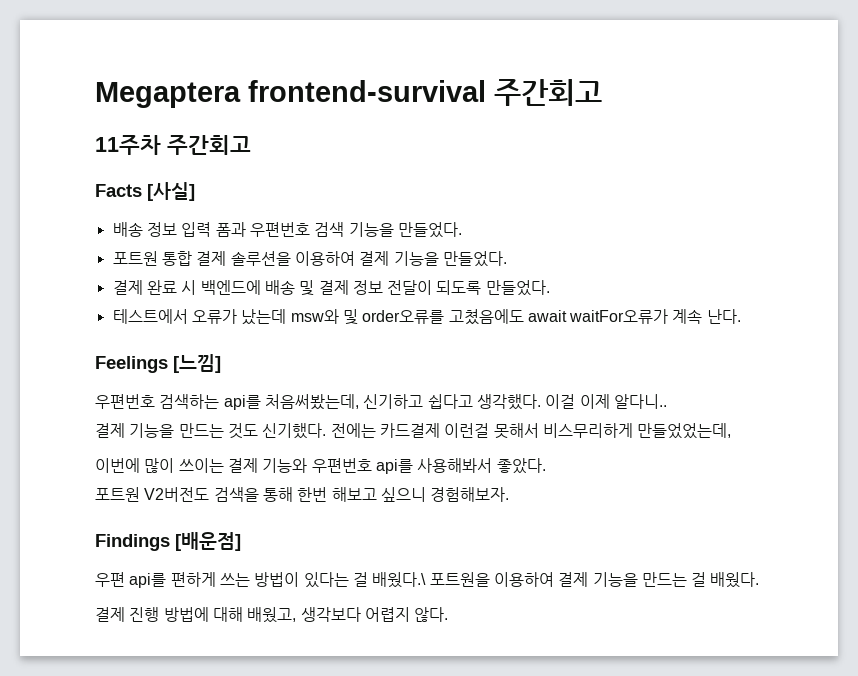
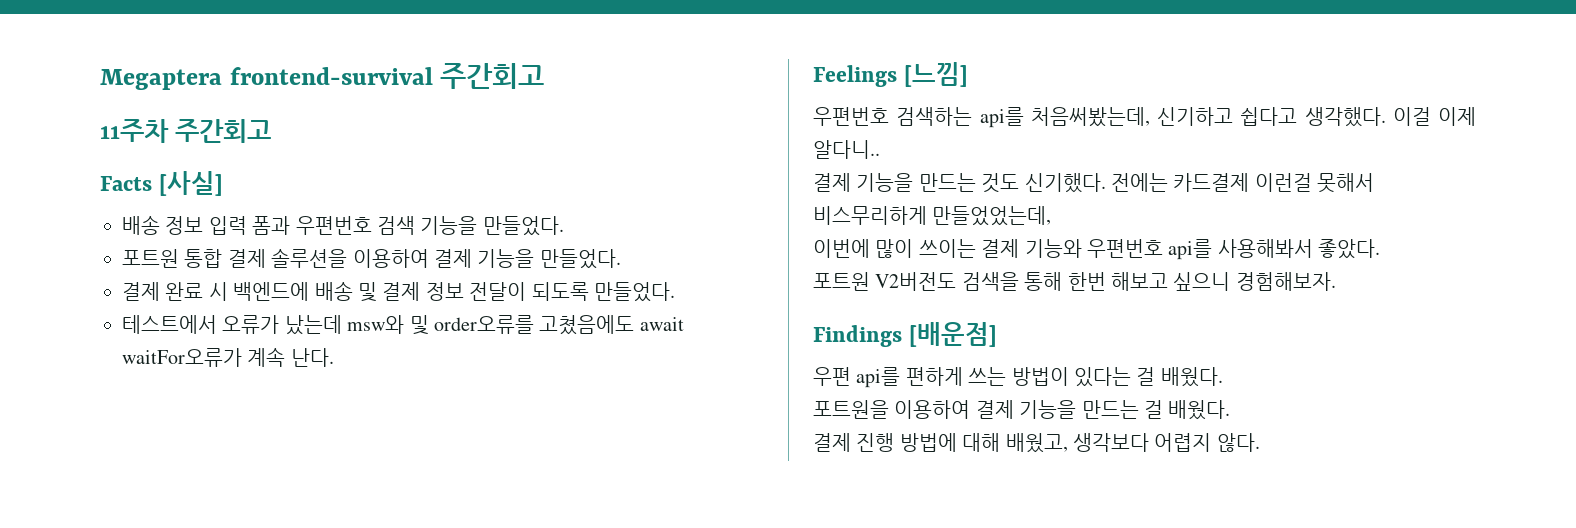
- 우편 api를 편하게 쓰는 방법이 있다는 걸 배웠다.\ 포트원을 이용하여 결제 기능을 만드는 걸 배웠다.
+ 우편 api를 편하게 쓰는 방법이 있다는 걸 배웠다.
+ 포트원을 이용하여 결제 기능을 만드는 걸 배웠다.

